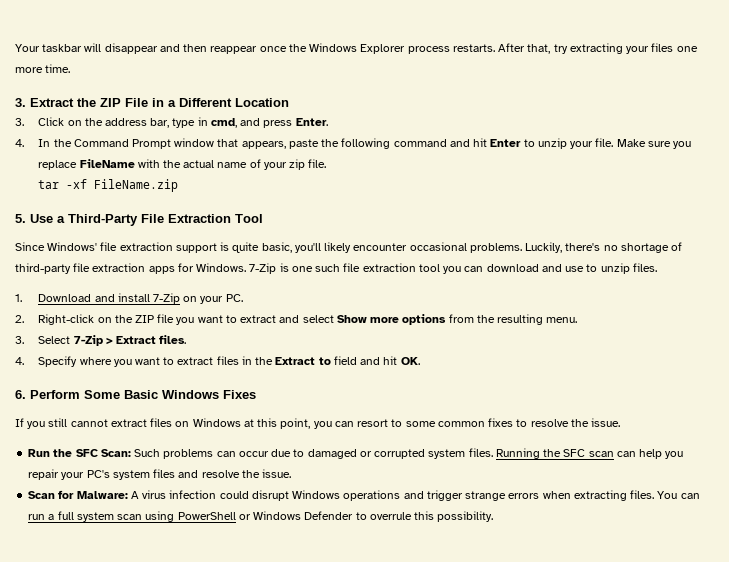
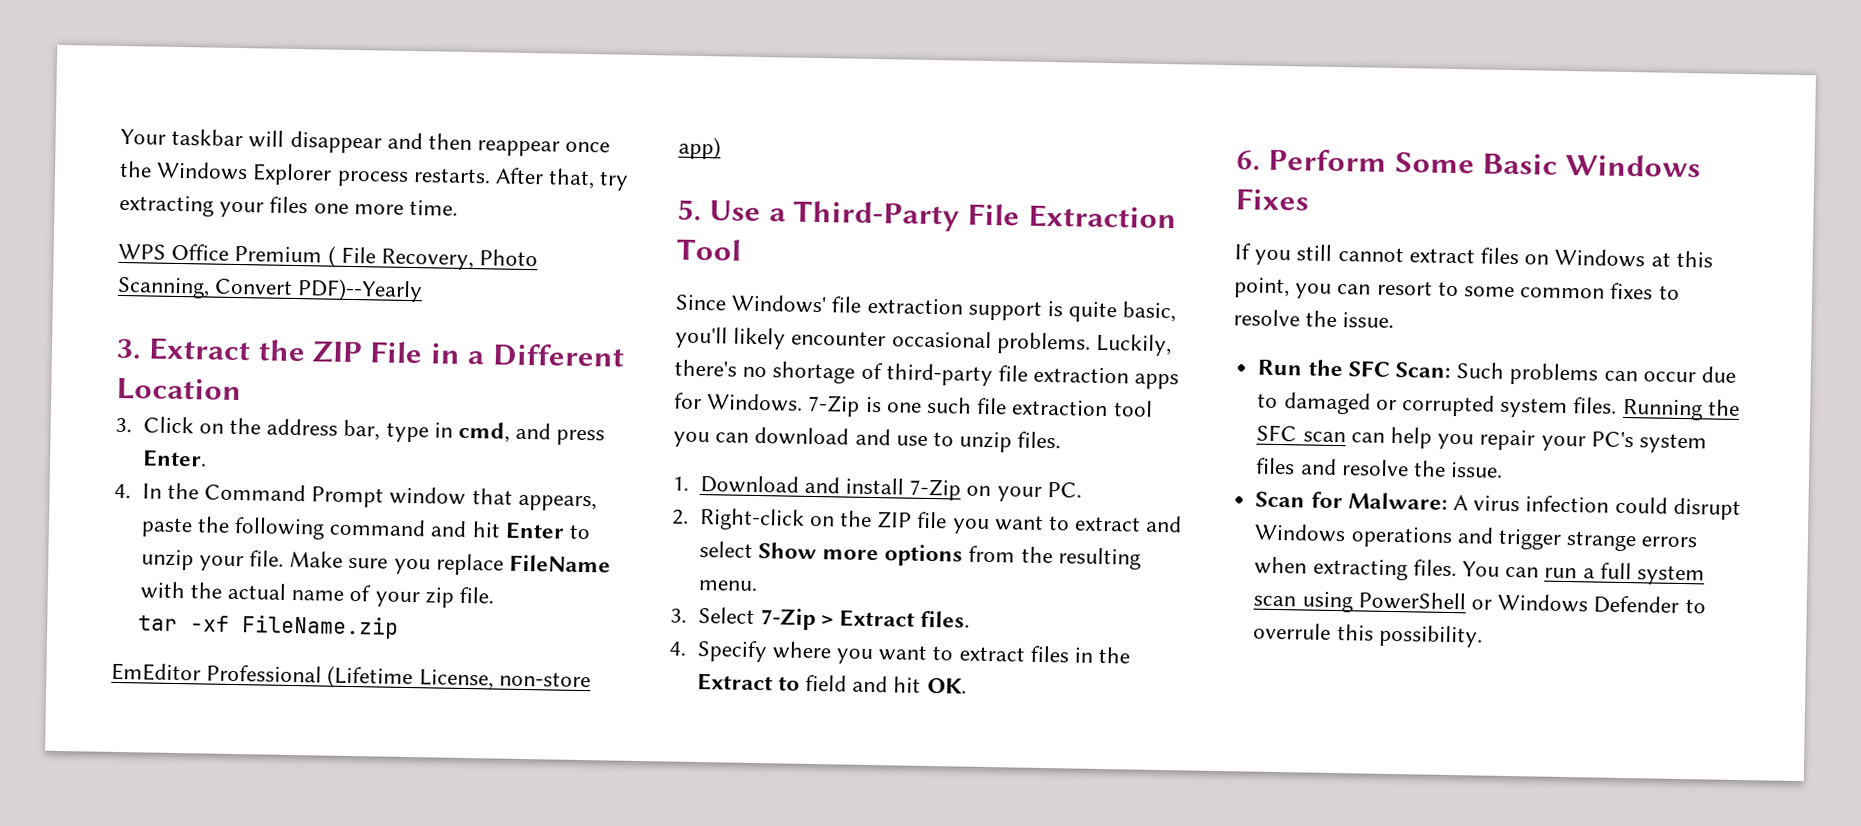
+ WPS Office Premium ( File Recovery, Photo Scanning, Convert PDF)--Yearly
+ EmEditor Professional (Lifetime License, non-store app)

